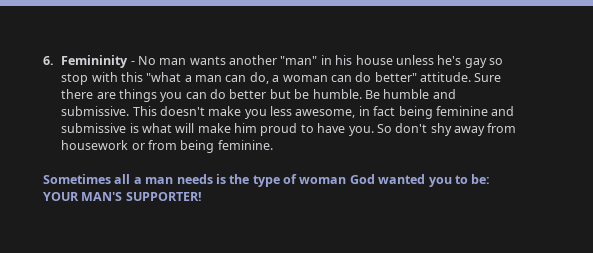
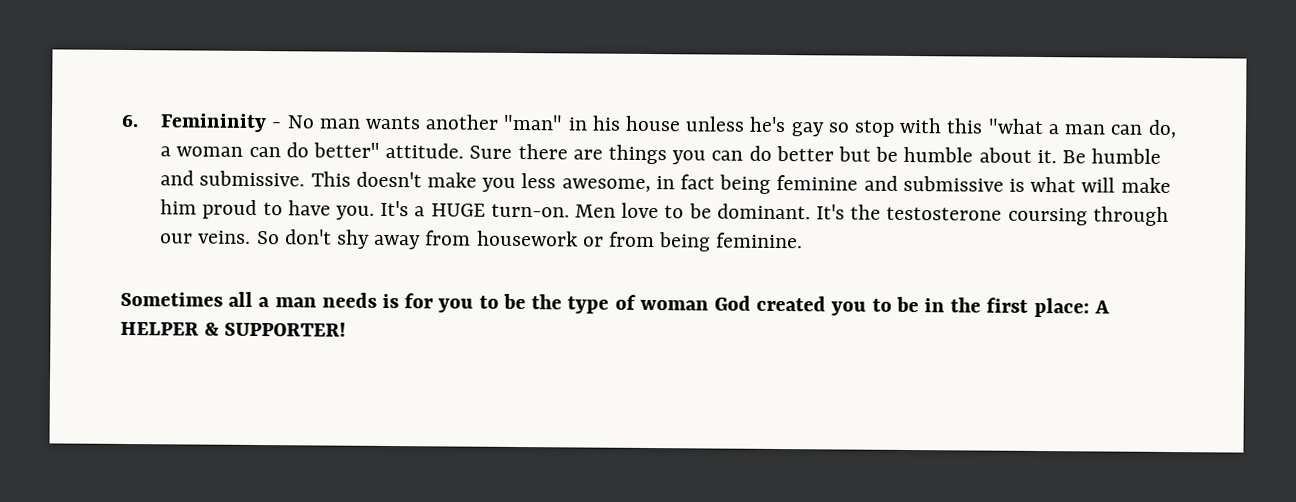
- Sure there are things you can do better but be humble.
+ Sure there are things you can do better but be humble about it.
+ It's a HUGE turn-on. Men love to be dominant. It's the testosterone coursing through our veins.
- Sometimes all a man needs is the type of woman God wanted you to be: YOUR MAN'S SUPPORTER!
+ Sometimes all a man needs is for you to be the type of woman God created you to be in the first place: A HELPER & SUPPORTER!

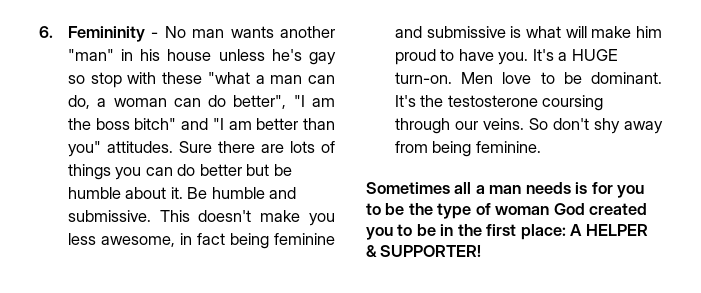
- 6. Femininity - No man wants another "man" in his house unless he's gay so stop with this "what a man can do, a woman can do better" attitude.
+ 6. Femininity - No man wants another "man" in his house unless he's gay so stop with these "what a man can do, a woman can do better", "I am the boss bitch" and "I am better than you" attitudes.
- Sure there are things you can do better but be humble about it.
+ Sure there are lots of things you can do better but be humble about it.
- So don't shy away from housework or from being feminine.
+ So don't shy away from being feminine.

